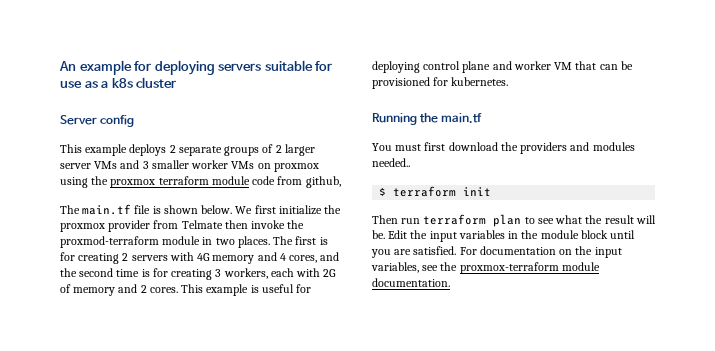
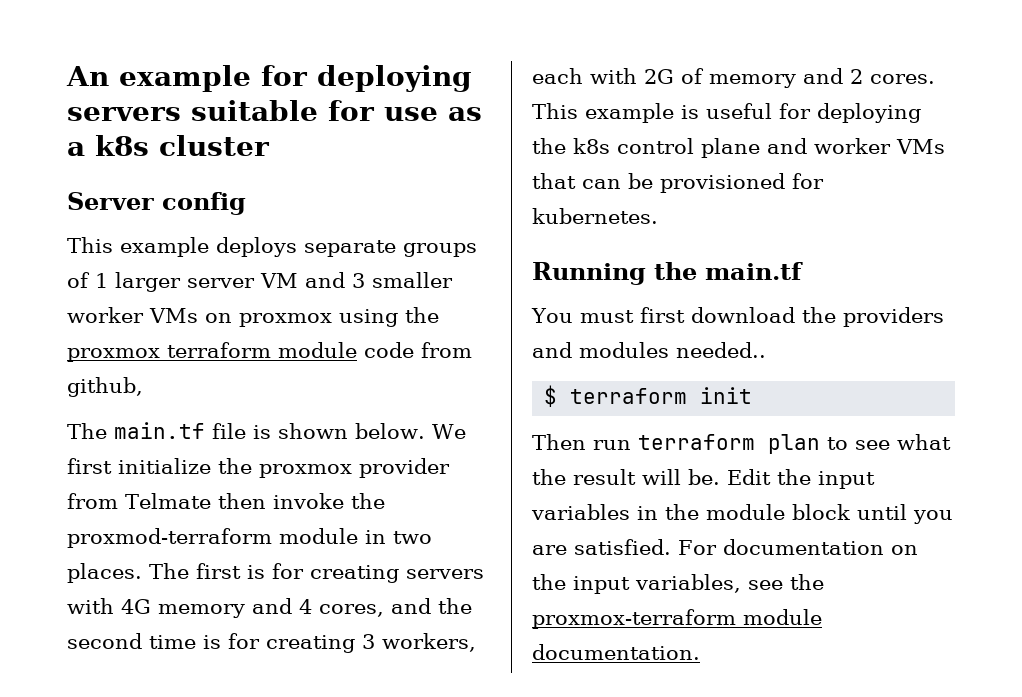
- This example deploys 2 separate groups of 2 larger server VMs and 3 smaller worker VMs on proxmox using the proxmox terraform module code from github,
+ This example deploys separate groups of 1 larger server VM and 3 smaller worker VMs on proxmox using the proxmox terraform module code from github,
- The first is for creating 2 servers with 4G memory and 4 cores, and the second time is for creating 3 workers, each with 2G of memory and 2 cores.
+ The first is for creating servers with 4G memory and 4 cores, and the second time is for creating 3 workers, each with 2G of memory and 2 cores.
- This example is useful for deploying control plane and worker VM that can be provisioned for kubernetes.
+ This example is useful for deploying the k8s control plane and worker VMs that can be provisioned for kubernetes.

